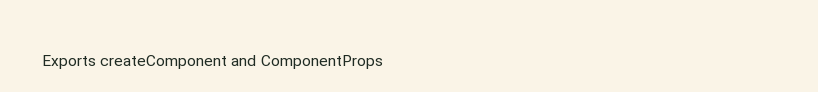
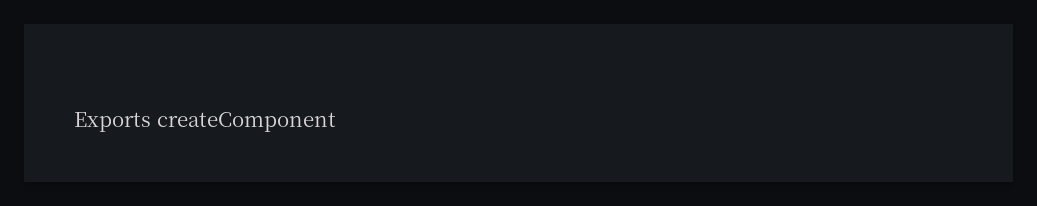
- Exports createComponent and ComponentProps
+ Exports createComponent

